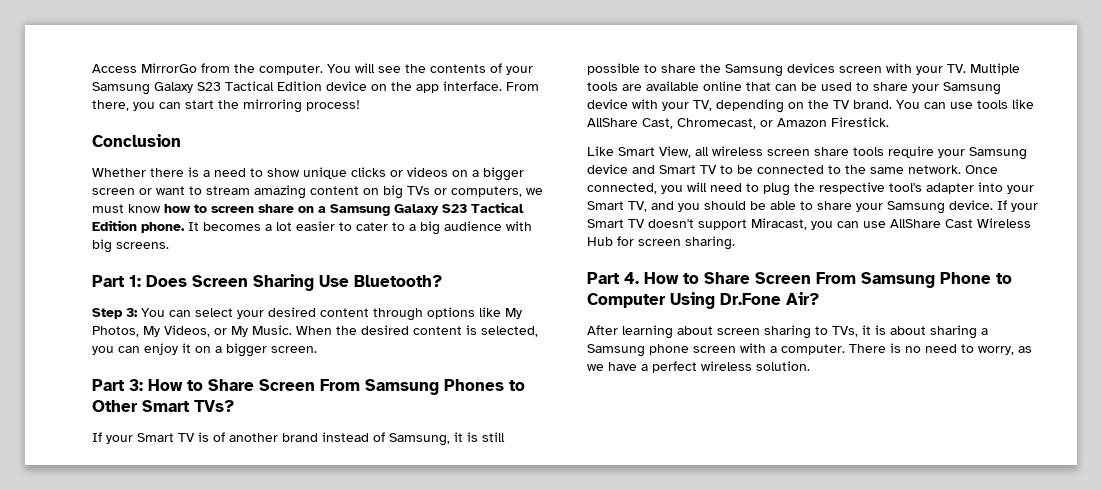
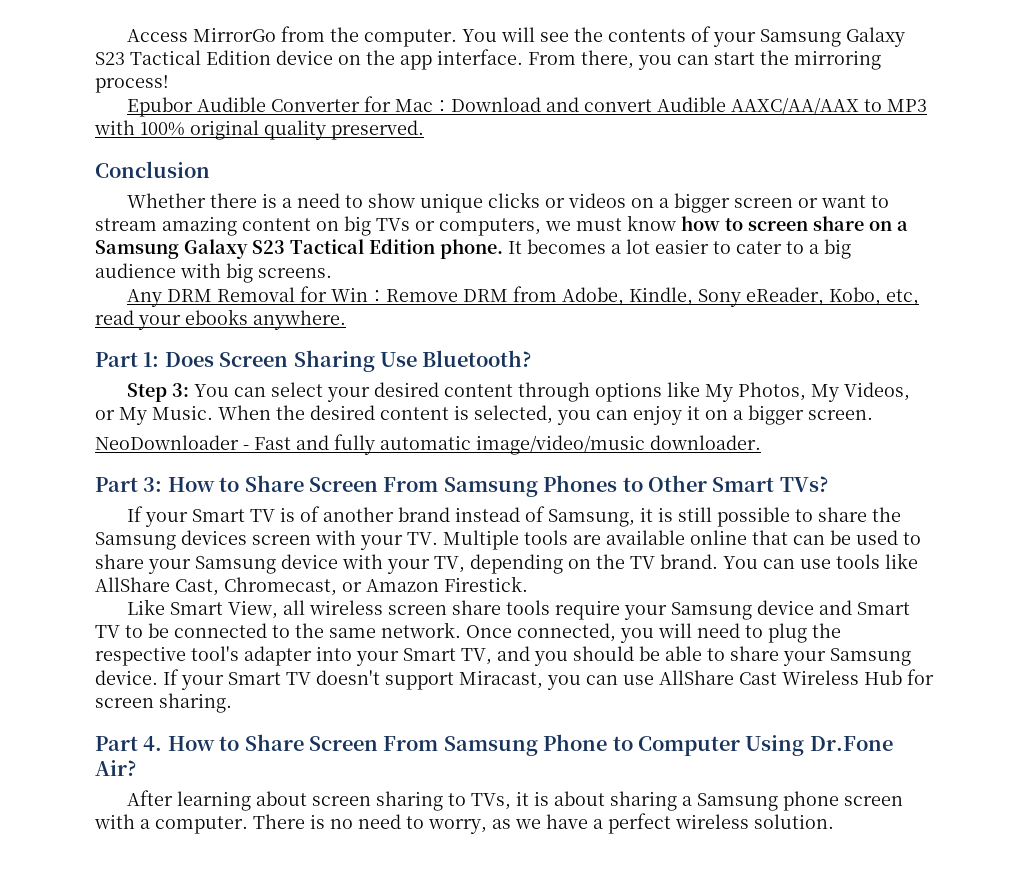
+ Epubor Audible Converter for Mac：Download and convert Audible AAXC/AA/AAX to MP3 with 100% original quality preserved.
+ Any DRM Removal for Win：Remove DRM from Adobe, Kindle, Sony eReader, Kobo, etc, read your ebooks anywhere.
+ NeoDownloader - Fast and fully automatic image/video/music downloader.

